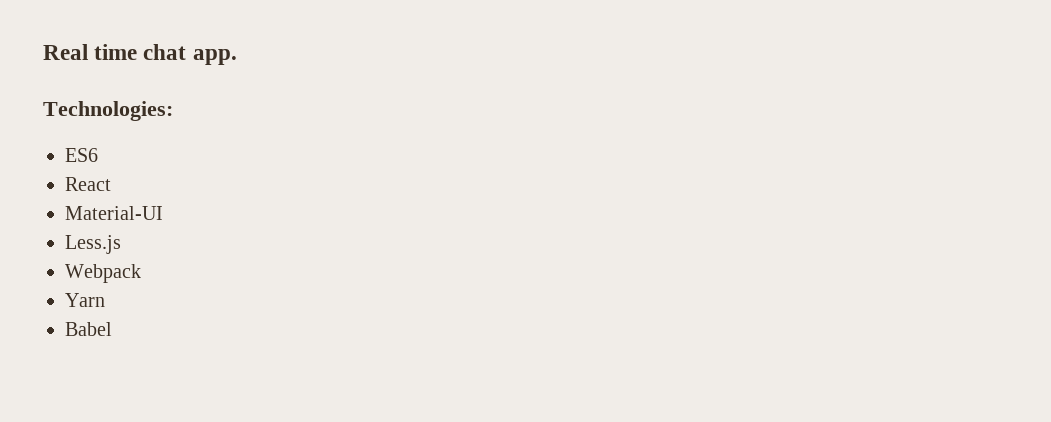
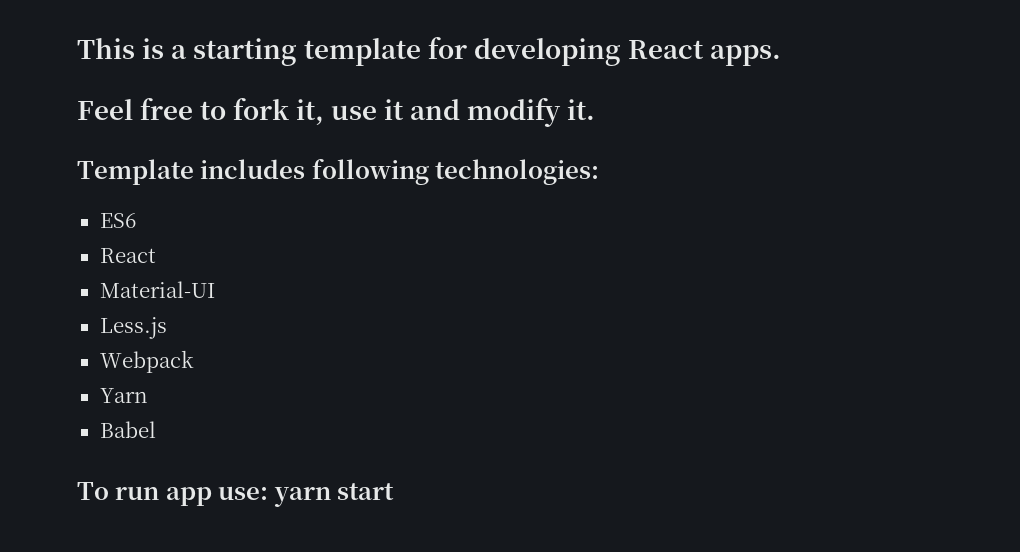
- Real time chat app.
- Technologies:
+ This is a starting template for developing React apps.
+ Feel free to fork it, use it and modify it.
+ Template includes following technologies:
+ To run app use: yarn start

